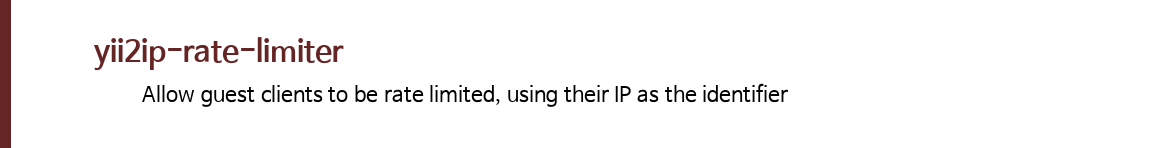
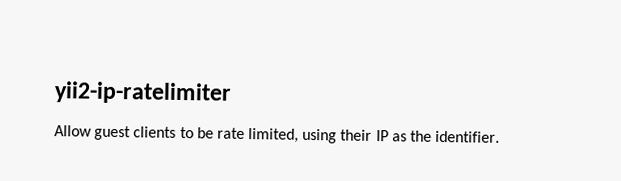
- yii2ip-rate-limiter
+ yii2-ip-ratelimiter
- Allow guest clients to be rate limited, using their IP as the identifier
+ Allow guest clients to be rate limited, using their IP as the identifier.

